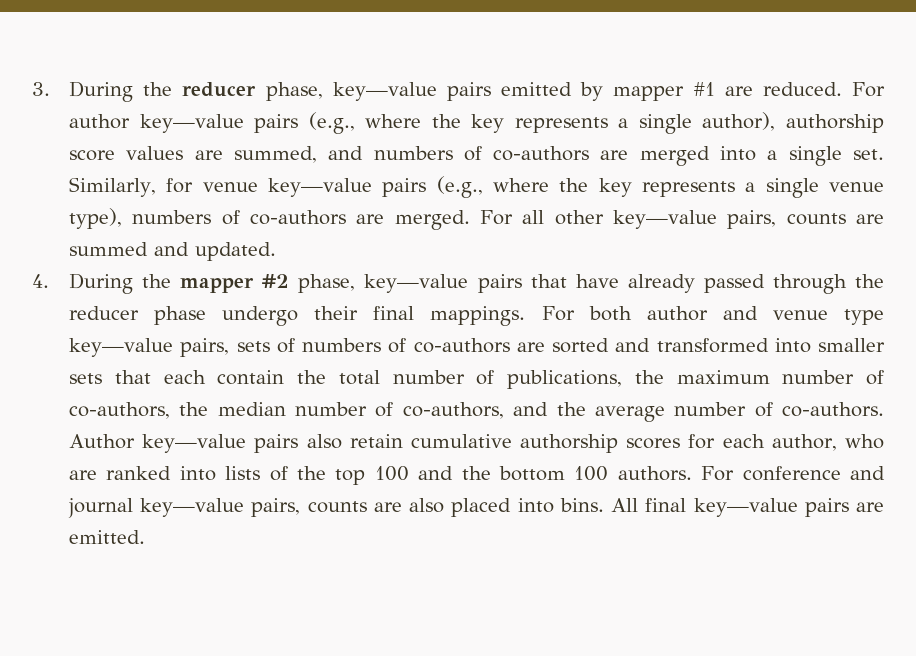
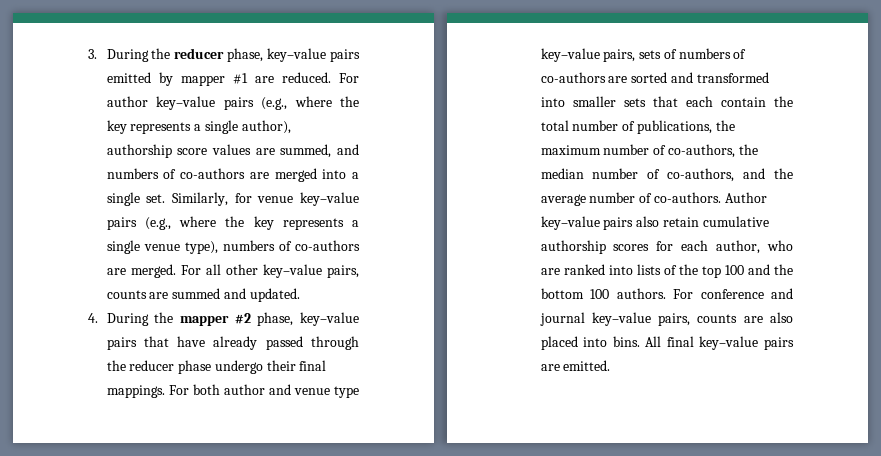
- 3. During the reducer phase, key—value pairs emitted by mapper #1 are reduced.
+ 3. During the reducer phase, key–value pairs emitted by mapper #1 are reduced.
- For author key—value pairs (e.g., where the key represents a single author), authorship score values are summed, and numbers of co-authors are merged into a single set.
+ For author key–value pairs (e.g., where the key represents a single author), authorship score values are summed, and numbers of co-authors are merged into a single set.
- Similarly, for venue key—value pairs (e.g., where the key represents a single venue type), numbers of co-authors are merged.
+ Similarly, for venue key–value pairs (e.g., where the key represents a single venue type), numbers of co-authors are merged.
- For all other key—value pairs, counts are summed and updated.
+ For all other key–value pairs, counts are summed and updated.
- 4. During the mapper #2 phase, key—value pairs that have already passed through the reducer phase undergo their final mappings.
+ 4. During the mapper #2 phase, key–value pairs that have already passed through the reducer phase undergo their final mappings.
- For both author and venue type key—value pairs, sets of numbers of co-authors are sorted and transformed into smaller sets that each contain the total number of publications, the maximum number of co-authors, the median number of co-authors, and the average number of co-authors.
+ For both author and venue type key–value pairs, sets of numbers of co-authors are sorted and transformed into smaller sets that each contain the total number of publications, the maximum number of co-authors, the median number of co-authors, and the average number of co-authors.
- Author key—value pairs also retain cumulative authorship scores for each author, who are ranked into lists of the top 100 and the bottom 100 authors.
+ Author key–value pairs also retain cumulative authorship scores for each author, who are ranked into lists of the top 100 and the bottom 100 authors.
- For conference and journal key—value pairs, counts are also placed into bins.
+ For conference and journal key–value pairs, counts are also placed into bins.
- All final key—value pairs are emitted.
+ All final key–value pairs are emitted.

